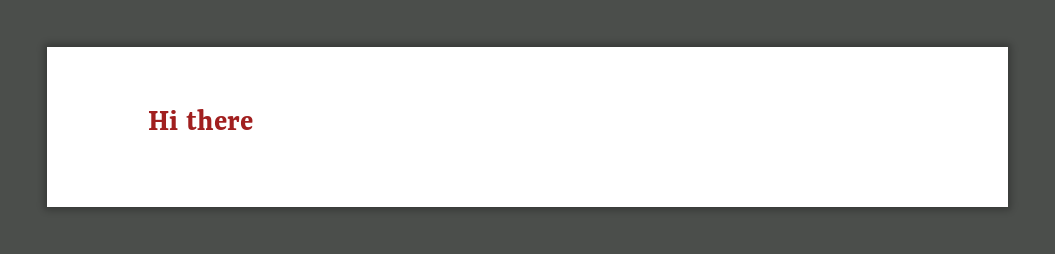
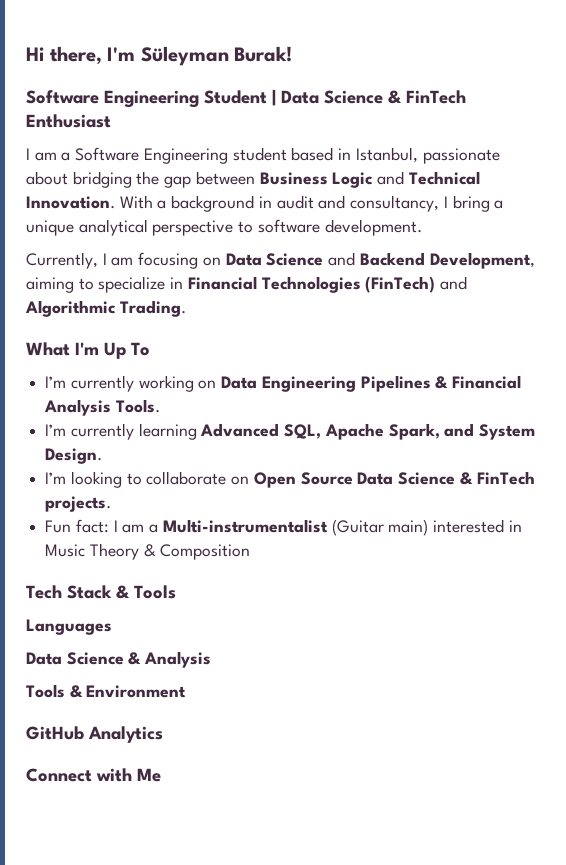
- Hi there
+ Hi there, I'm Süleyman Burak!
+ Software Engineering Student | Data Science & FinTech Enthusiast
+ I am a Software Engineering student based in Istanbul, passionate about bridging the gap between Business Logic and Technical Innovation. With a background in audit and consultancy, I bring a unique analytical perspective to software development.
+ Currently, I am focusing on Data Science and Backend Development, aiming to specialize in Financial Technologies (FinTech) and Algorithmic Trading.
+ What I'm Up To
+ I’m currently working on Data Engineering Pipelines & Financial Analysis Tools.
+ I’m currently learning Advanced SQL, Apache Spark, and System Design.
+ I’m looking to collaborate on Open Source Data Science & FinTech projects.
+ Fun fact: I am a Multi-instrumentalist (Guitar main) interested in Music Theory & Composition
+ Tech Stack & Tools
+ Languages
+ Data Science & Analysis
+ Tools & Environment
+ GitHub Analytics
+ Connect with Me

